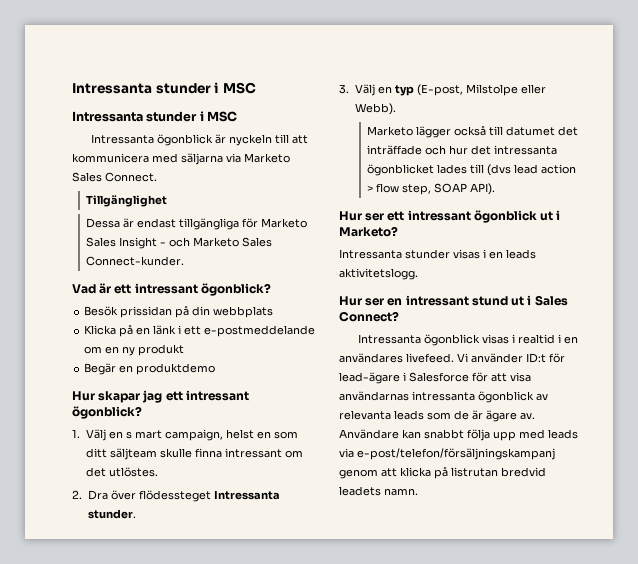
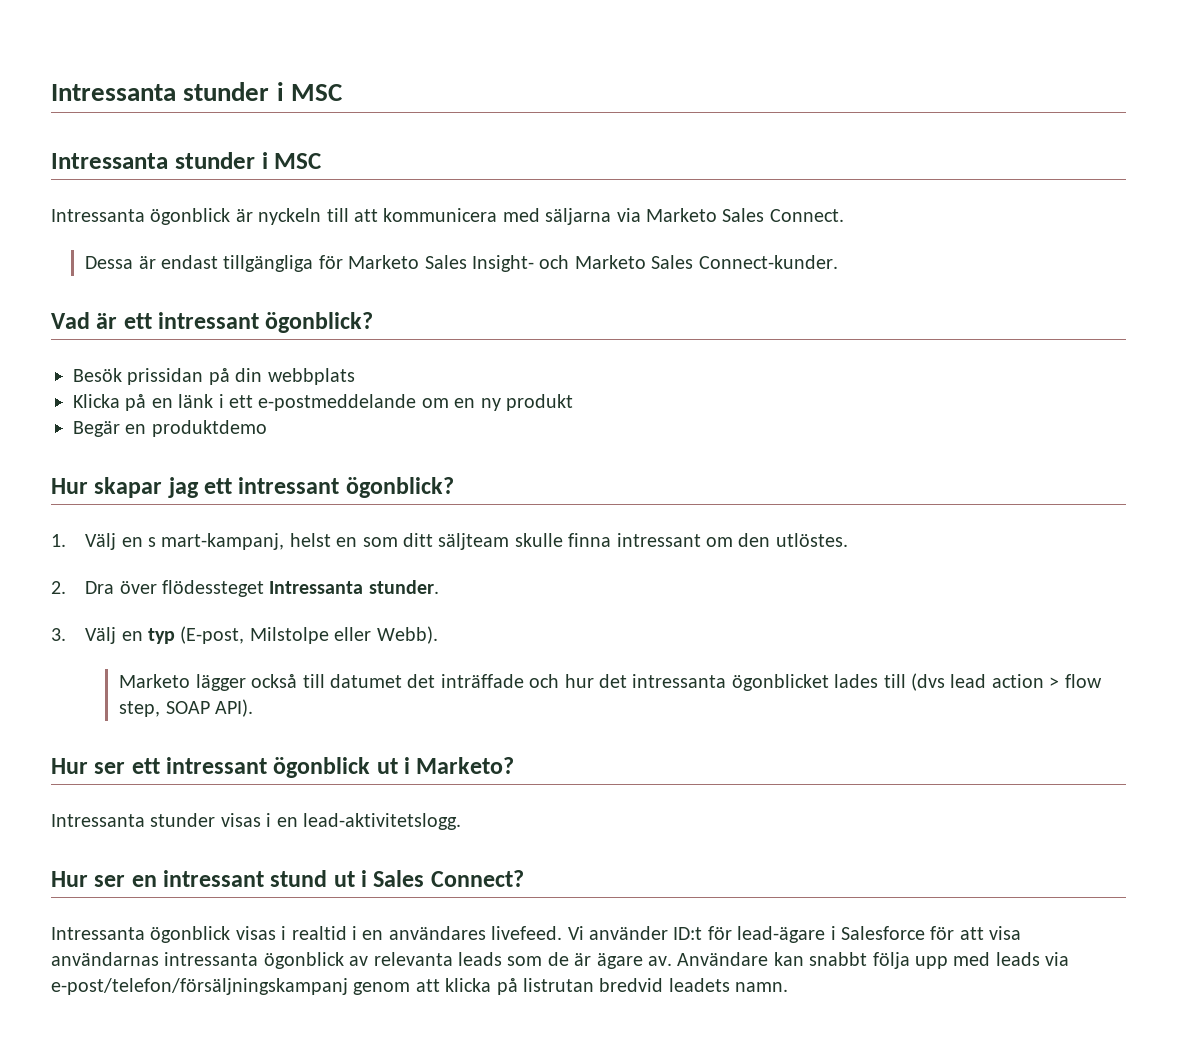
- Tillgänglighet
- Dessa är endast tillgängliga för Marketo Sales Insight - och Marketo Sales Connect-kunder.
+ Dessa är endast tillgängliga för Marketo Sales Insight- och Marketo Sales Connect-kunder.
- 1. Välj en s mart campaign, helst en som ditt säljteam skulle finna intressant om det utlöstes.
+ 1. Välj en s mart-kampanj, helst en som ditt säljteam skulle finna intressant om den utlöstes.
- Intressanta stunder visas i en leads aktivitetslogg.
+ Intressanta stunder visas i en lead-aktivitetslogg.

